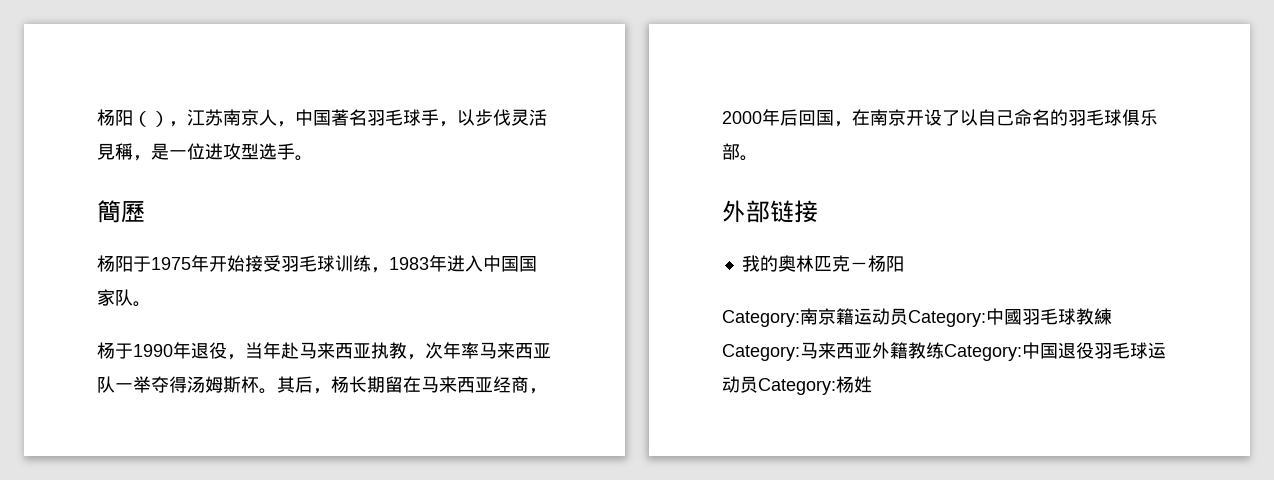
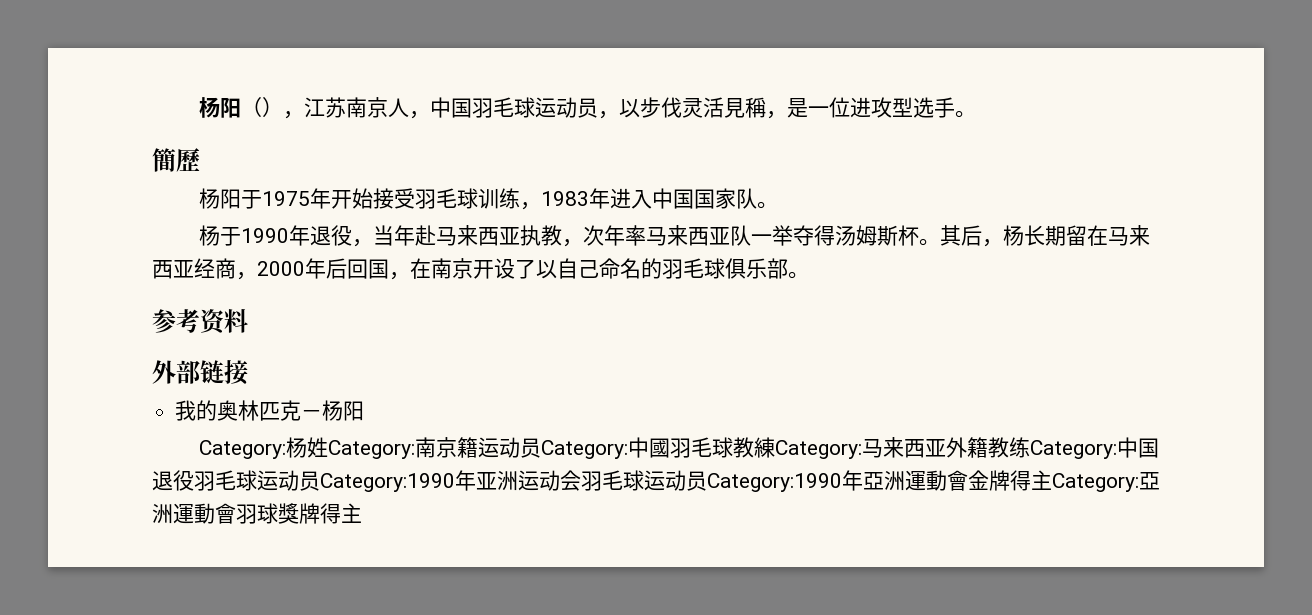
- 杨阳（），江苏南京人，中国著名羽毛球手，以步伐灵活見稱，是一位进攻型选手。
+ 杨阳（），江苏南京人，中国羽毛球运动员，以步伐灵活見稱，是一位进攻型选手。
+ 参考资料
- Category:南京籍运动员Category:中國羽毛球教練Category:马来西亚外籍教练Category:中国退役羽毛球运动员Category:杨姓
+ Category:杨姓Category:南京籍运动员Category:中國羽毛球教練Category:马来西亚外籍教练Category:中国退役羽毛球运动员Category:1990年亚洲运动会羽毛球运动员Category:1990年亞洲運動會金牌得主Category:亞洲運動會羽球獎牌得主

